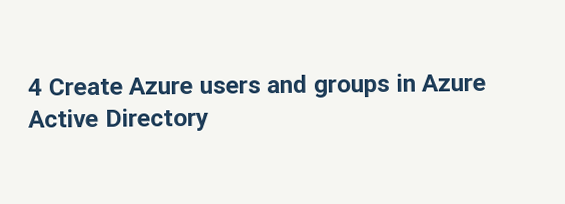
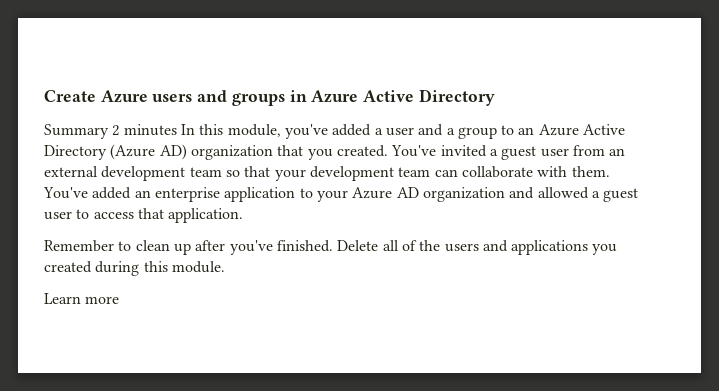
- 4 Create Azure users and groups in Azure Active Directory
+ Create Azure users and groups in Azure Active Directory
+ Summary 2 minutes In this module, you've added a user and a group to an Azure Active Directory (Azure AD) organization that you created. You've invited a guest user from an external development team so that your development team can collaborate with them. You've added an enterprise application to your Azure AD organization and allowed a guest user to access that application.
+ Remember to clean up after you've finished. Delete all of the users and applications you created during this module.
+ Learn more

